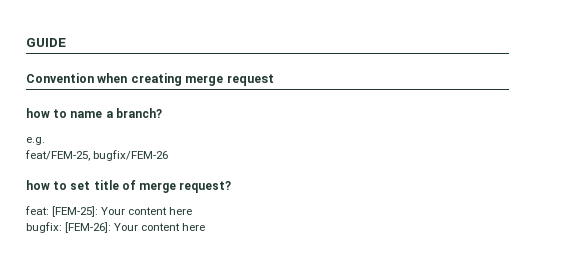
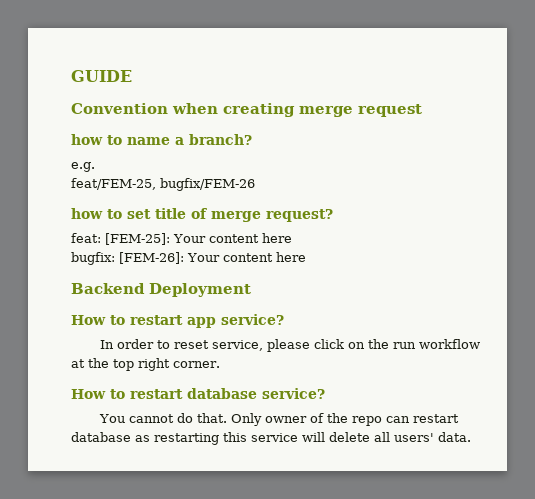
+ Backend Deployment
+ How to restart app service?
+ In order to reset service, please click on the run workflow at the top right corner.
+ How to restart database service?
+ You cannot do that. Only owner of the repo can restart database as restarting this service will delete all users' data.

